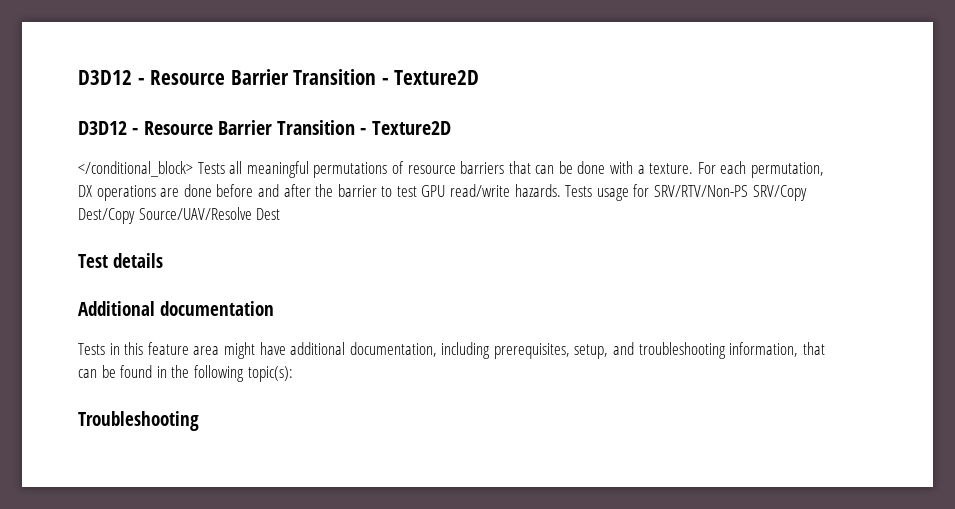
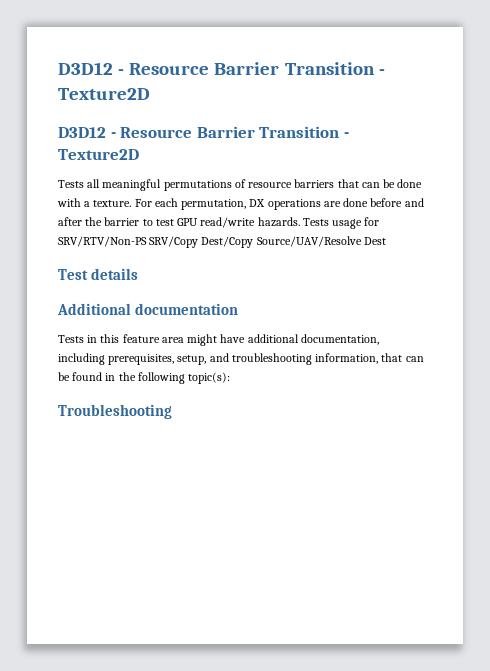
- </conditional_block> Tests all meaningful permutations of resource barriers that can be done with a texture.
+ Tests all meaningful permutations of resource barriers that can be done with a texture.

